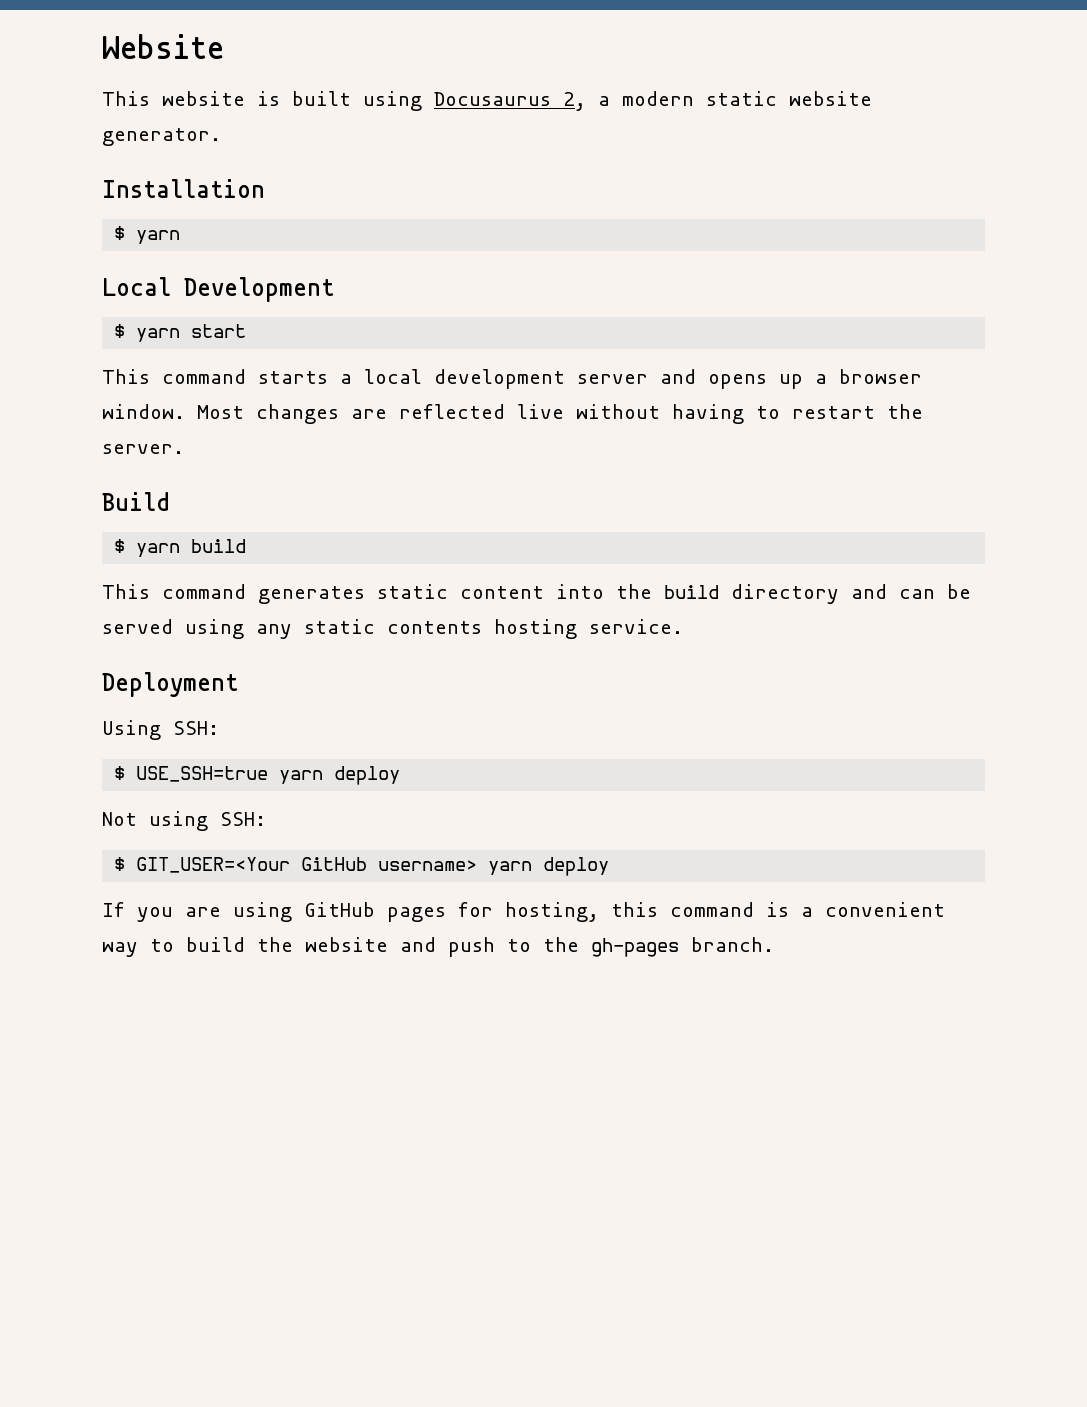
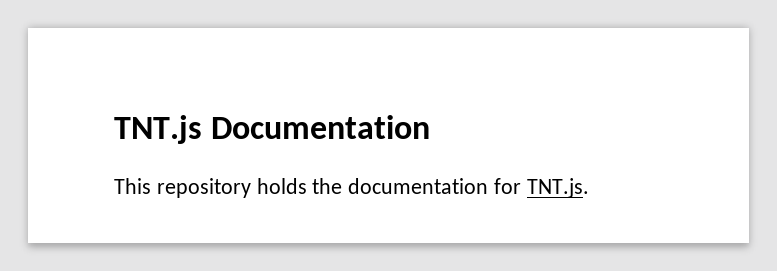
- Website
- This website is built using Docusaurus 2, a modern static website generator.
- Installation
- $ yarn
- Local Development
- $ yarn start
- This command starts a local development server and opens up a browser window. Most changes are reflected live without having to restart the server.
- Build
- $ yarn build
- This command generates static content into the build directory and can be served using any static contents hosting service.
- Deployment
- Using SSH:
- $ USE_SSH=true yarn deploy
- Not using SSH:
- $ GIT_USER=<Your GitHub username> yarn deploy
- If you are using GitHub pages for hosting, this command is a convenient way to build the website and push to the gh-pages branch.
+ TNT.js Documentation
+ This repository holds the documentation for TNT.js.

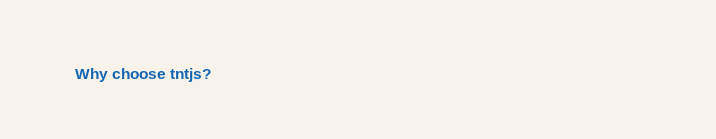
- TNT.js Documentation
- This repository holds the documentation for TNT.js.
+ Why choose tntjs?

